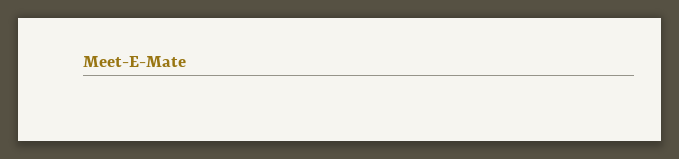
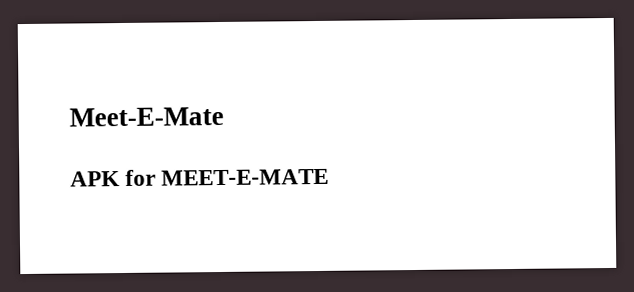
+ APK for MEET-E-MATE

